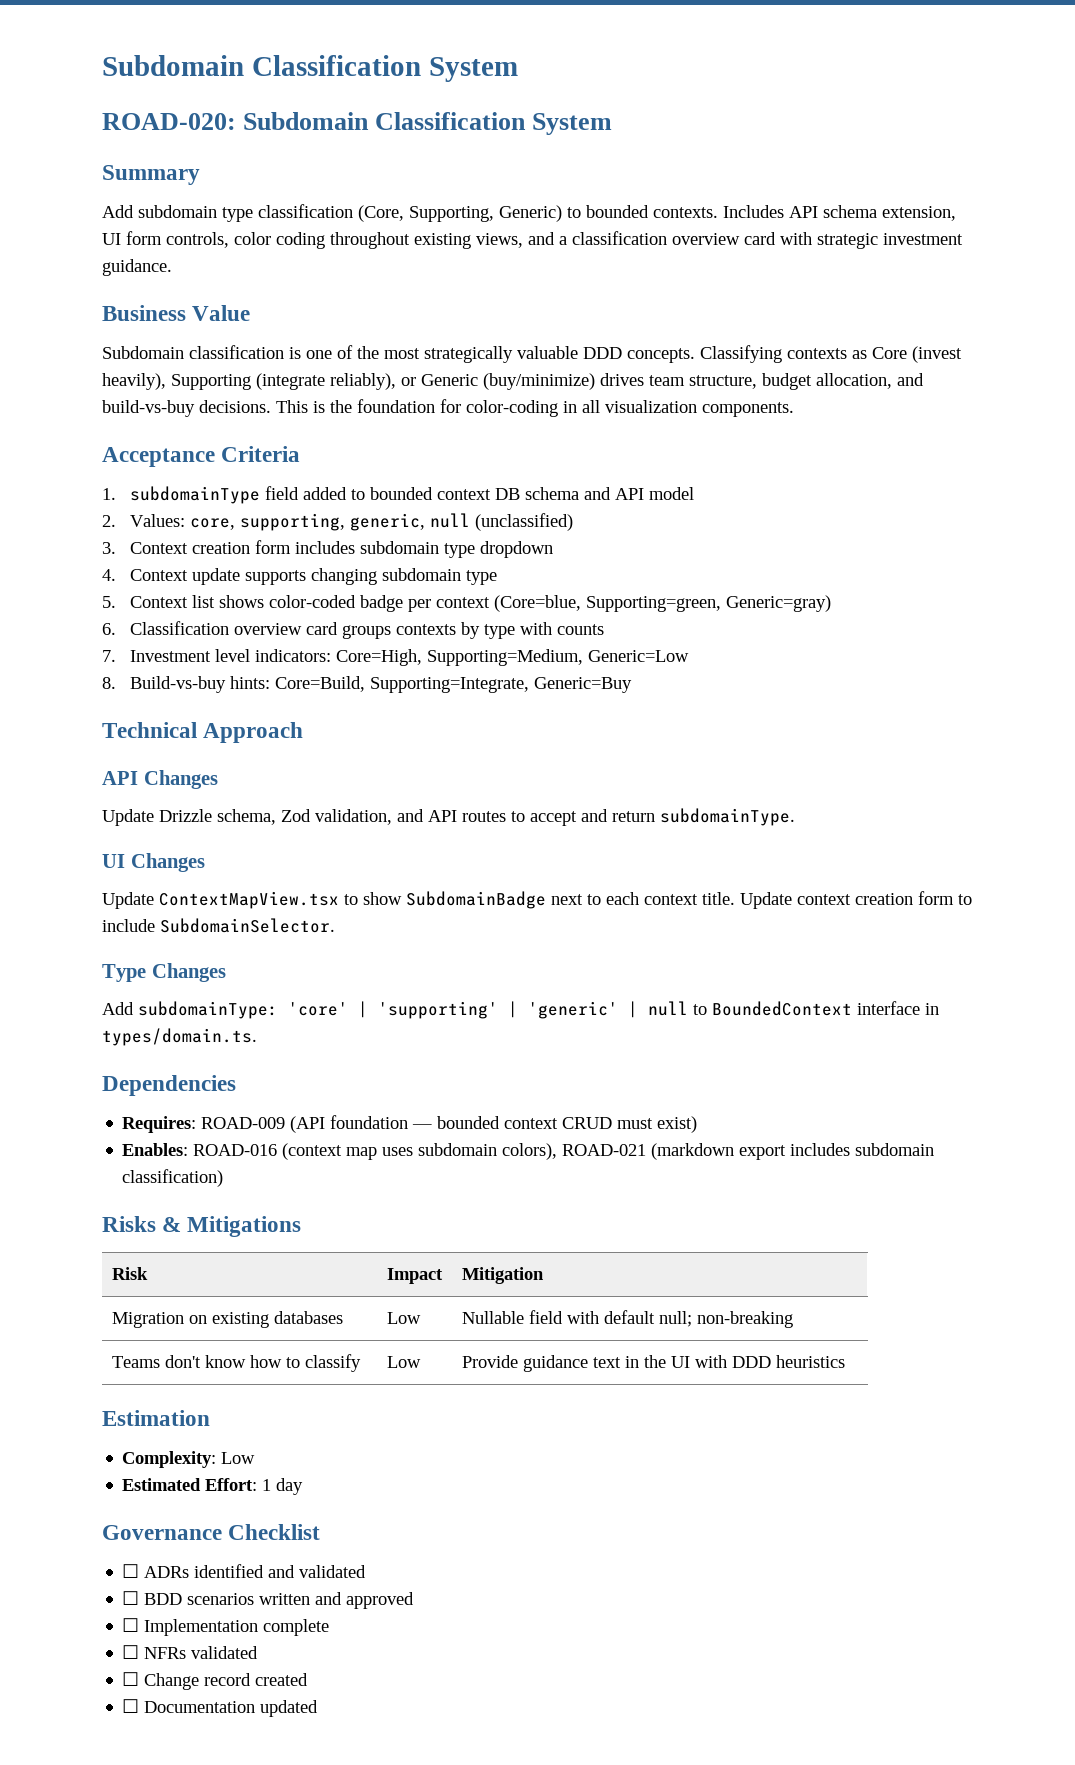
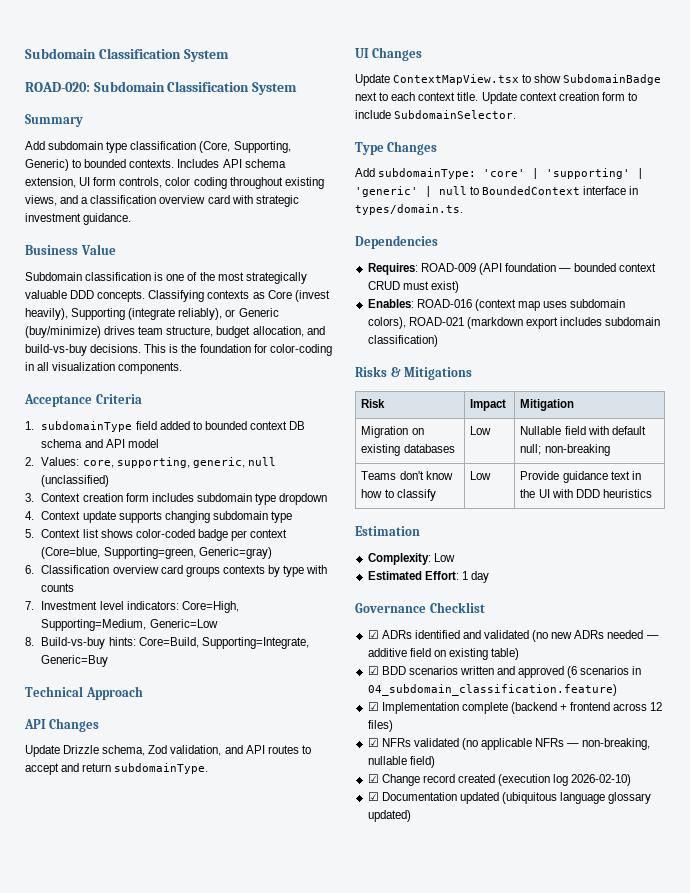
- ☐ ADRs identified and validated
- ☐ BDD scenarios written and approved
- ☐ Implementation complete
- ☐ NFRs validated
- ☐ Change record created
- ☐ Documentation updated
+ ☑ ADRs identified and validated (no new ADRs needed — additive field on existing table)
+ ☑ BDD scenarios written and approved (6 scenarios in 04_subdomain_classification.feature)
+ ☑ Implementation complete (backend + frontend across 12 files)
+ ☑ NFRs validated (no applicable NFRs — non-breaking, nullable field)
+ ☑ Change record created (execution log 2026-02-10)
+ ☑ Documentation updated (ubiquitous language glossary updated)

